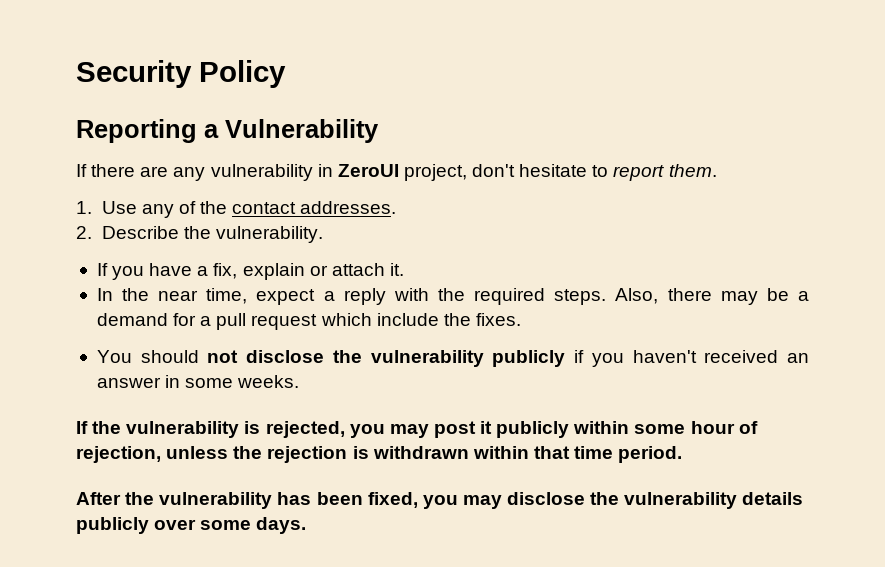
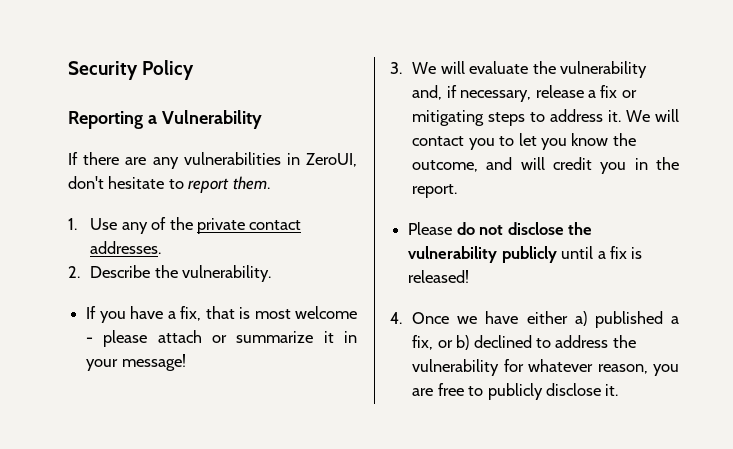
- If there are any vulnerability in ZeroUI project, don't hesitate to report them.
+ If there are any vulnerabilities in ZeroUI, don't hesitate to report them.
- 1. Use any of the contact addresses.
+ 1. Use any of the private contact addresses.
- If you have a fix, explain or attach it.
- In the near time, expect a reply with the required steps. Also, there may be a demand for a pull request which include the fixes.
- You should not disclose the vulnerability publicly if you haven't received an answer in some weeks.
- If the vulnerability is rejected, you may post it publicly within some hour of rejection, unless the rejection is withdrawn within that time period.
- After the vulnerability has been fixed, you may disclose the vulnerability details publicly over some days.
+ If you have a fix, that is most welcome - please attach or summarize it in your message!
+ 3. We will evaluate the vulnerability and, if necessary, release a fix or mitigating steps to address it. We will contact you to let you know the outcome, and will credit you in the report.
+ Please do not disclose the vulnerability publicly until a fix is released!
+ 4. Once we have either a) published a fix, or b) declined to address the vulnerability for whatever reason, you are free to publicly disclose it.

